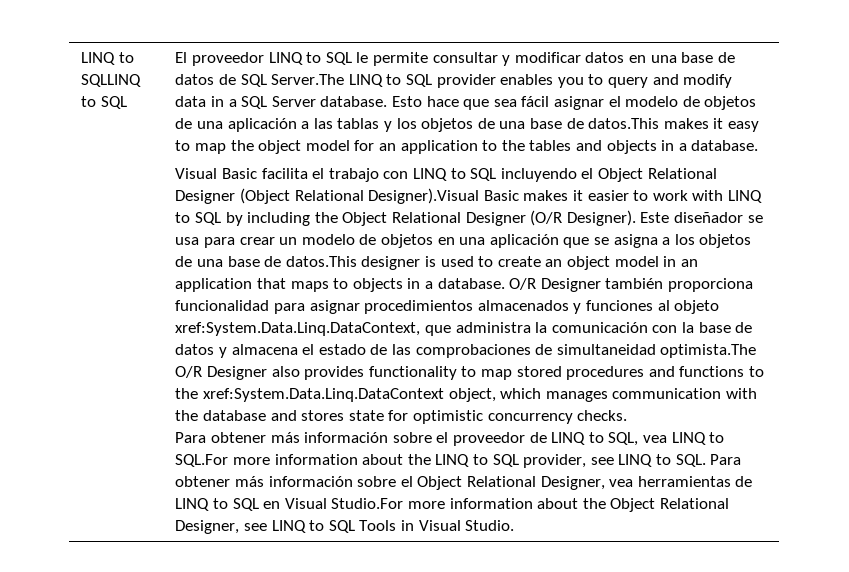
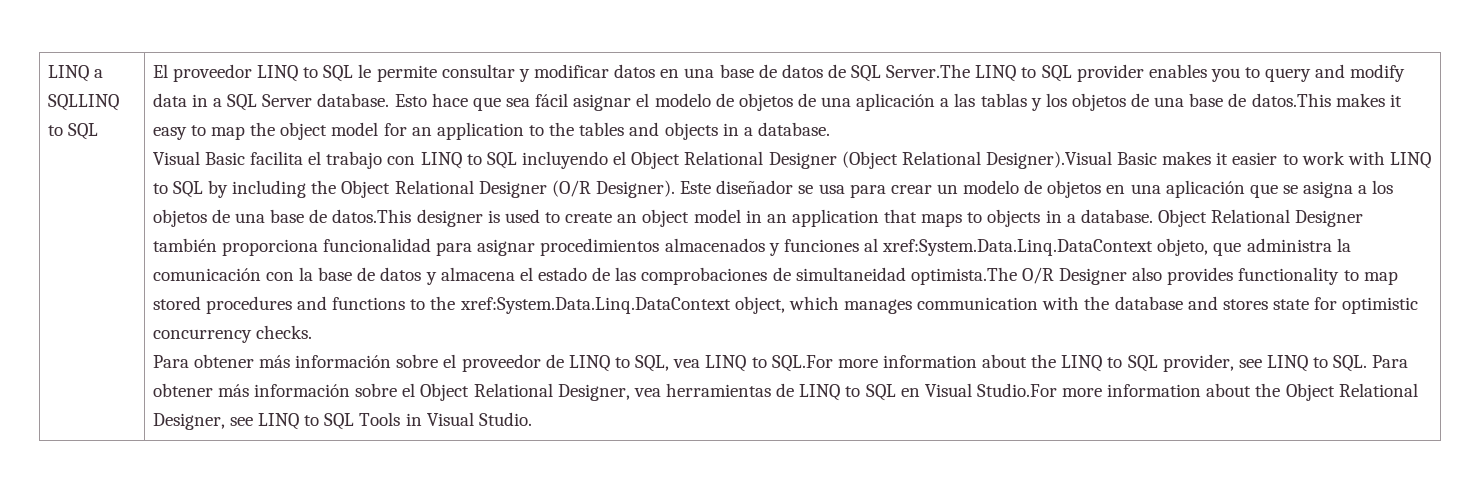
- LINQ to SQLLINQ to SQL
+ LINQ a SQLLINQ to SQL
- O/R Designer también proporciona funcionalidad para asignar procedimientos almacenados y funciones al objeto xref:System.Data.Linq.DataContext, que administra la comunicación con la base de datos y almacena el estado de las comprobaciones de simultaneidad optimista.The O/R Designer also provides functionality to map stored procedures and functions to the xref:System.Data.Linq.DataContext object, which manages communication with the database and stores state for optimistic concurrency checks.
+ Object Relational Designer también proporciona funcionalidad para asignar procedimientos almacenados y funciones al xref:System.Data.Linq.DataContext objeto, que administra la comunicación con la base de datos y almacena el estado de las comprobaciones de simultaneidad optimista.The O/R Designer also provides functionality to map stored procedures and functions to the xref:System.Data.Linq.DataContext object, which manages communication with the database and stores state for optimistic concurrency checks.

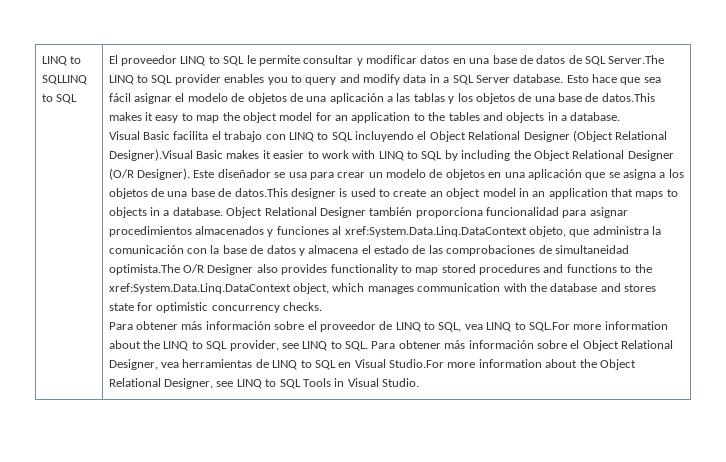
- LINQ a SQLLINQ to SQL
+ LINQ to SQLLINQ to SQL

